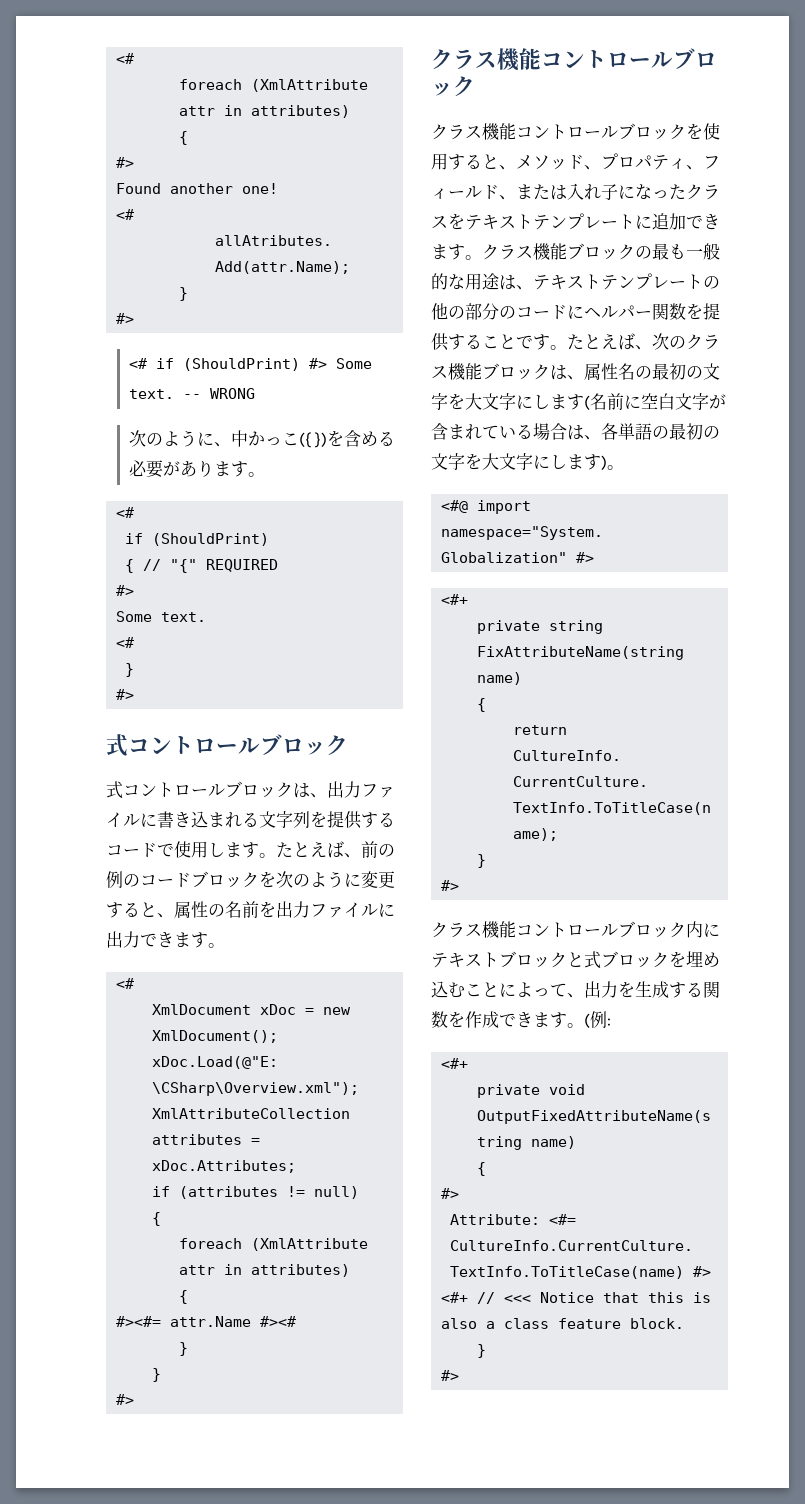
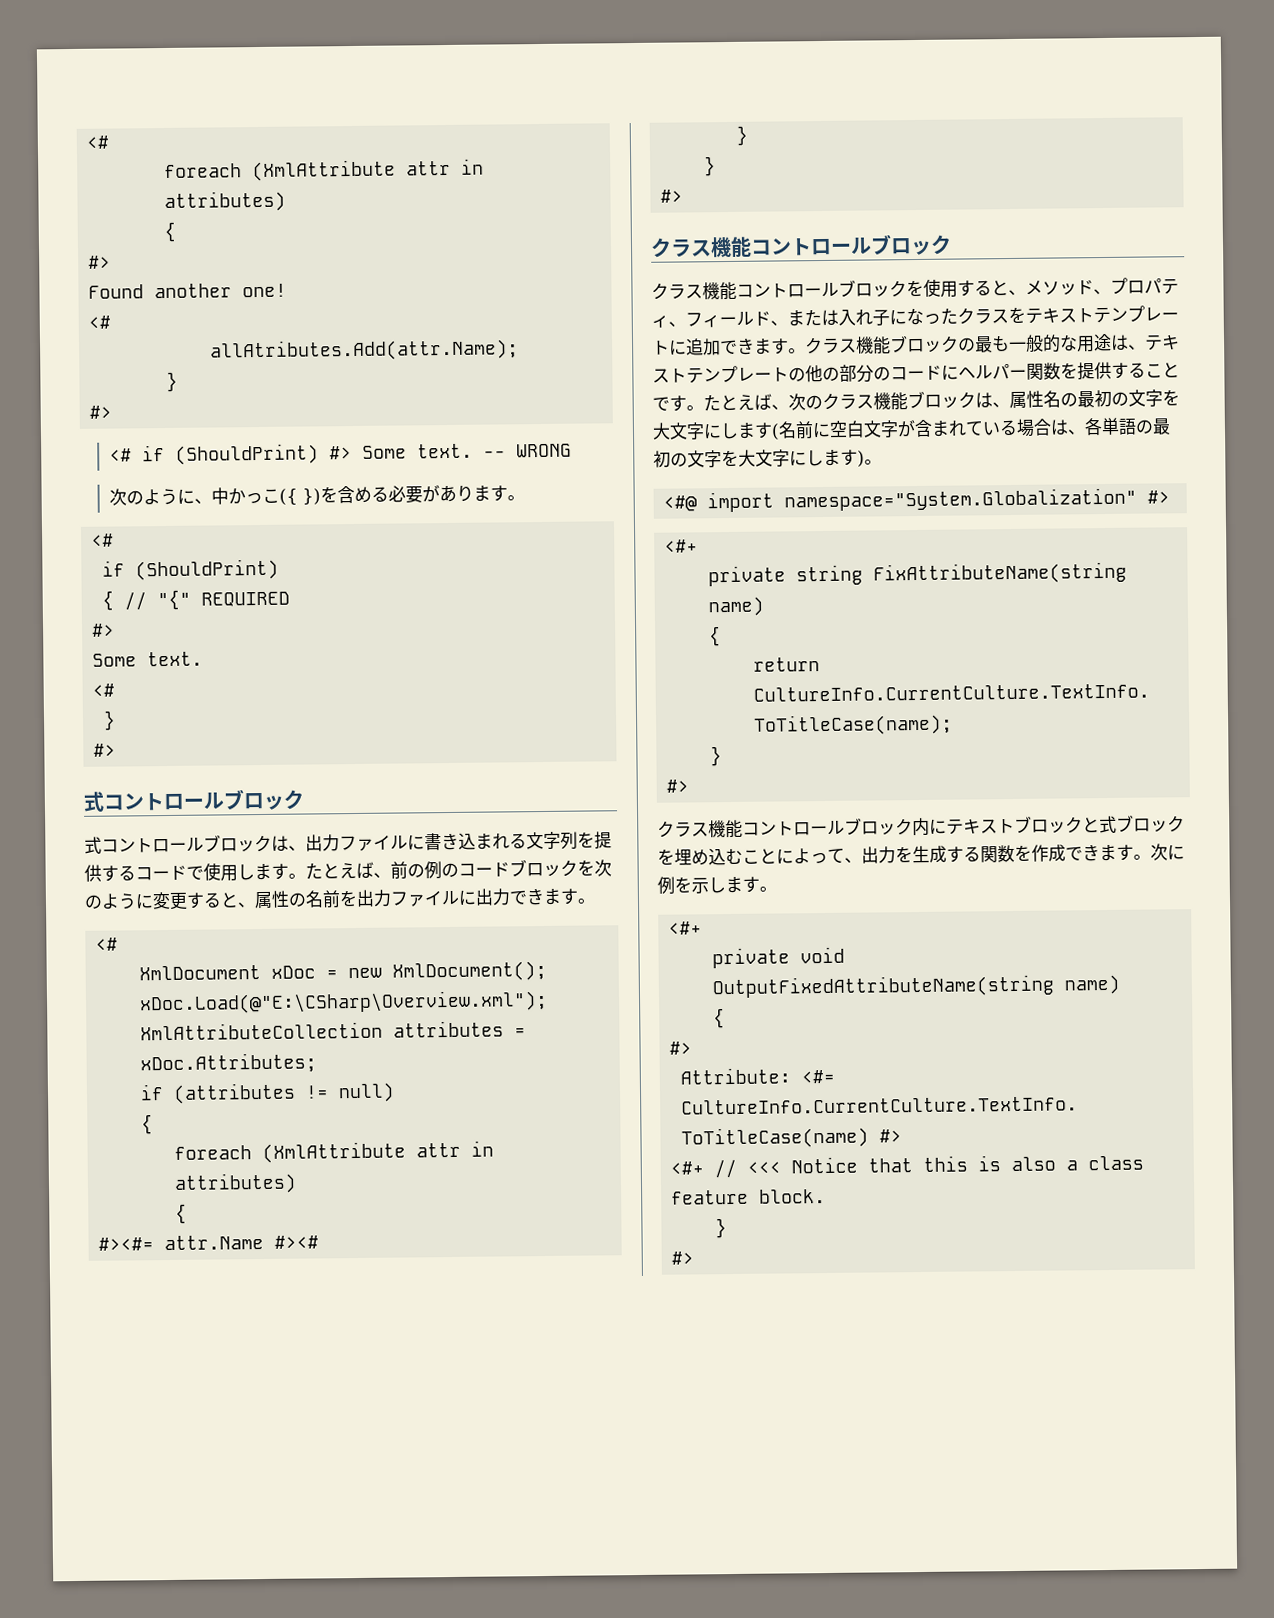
- (例:
+ 次に例を示します。

